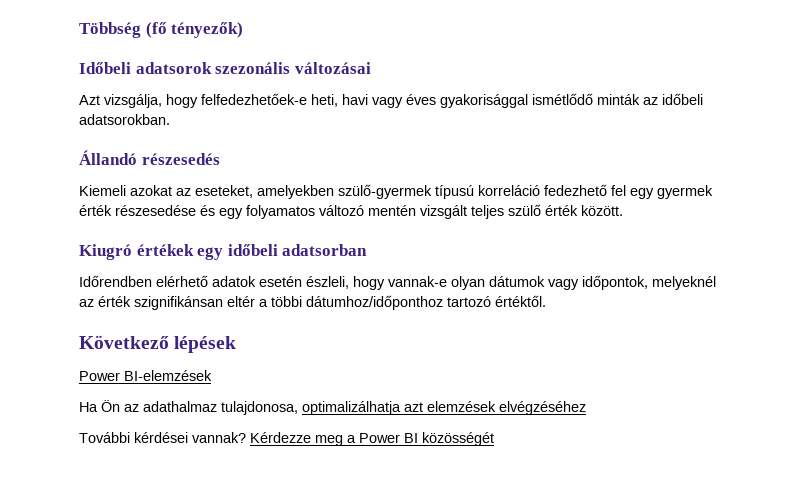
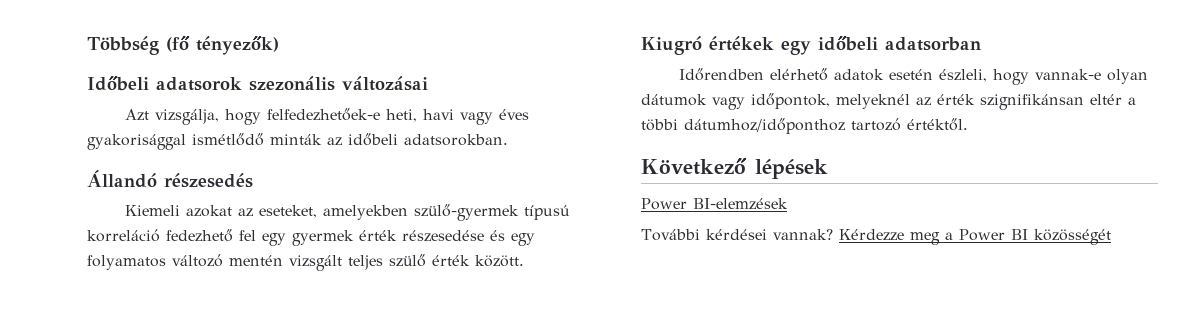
- Ha Ön az adathalmaz tulajdonosa, optimalizálhatja azt elemzések elvégzéséhez

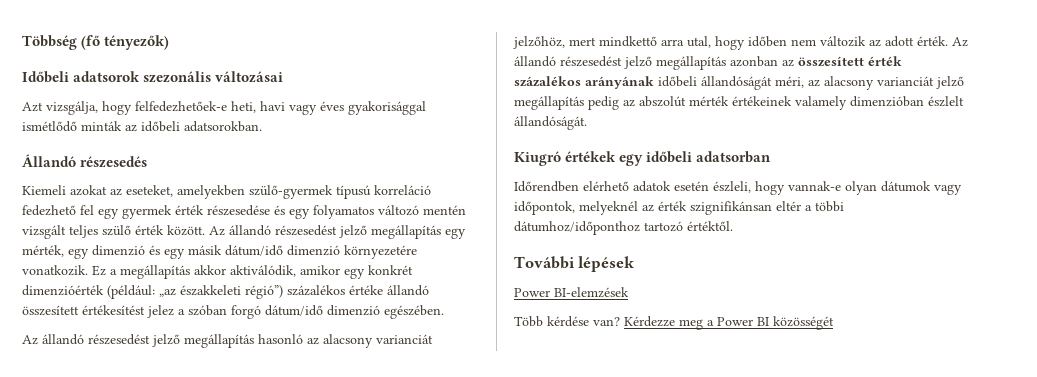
+ Az állandó részesedést jelző megállapítás egy mérték, egy dimenzió és egy másik dátum/idő dimenzió környezetére vonatkozik. Ez a megállapítás akkor aktiválódik, amikor egy konkrét dimenzióérték (például: „az északkeleti régió”) százalékos értéke állandó összesített értékesítést jelez a szóban forgó dátum/idő dimenzió egészében.
+ Az állandó részesedést jelző megállapítás hasonló az alacsony varianciát jelzőhöz, mert mindkettő arra utal, hogy időben nem változik az adott érték. Az állandó részesedést jelző megállapítás azonban az összesített érték százalékos arányának időbeli állandóságát méri, az alacsony varianciát jelző megállapítás pedig az abszolút mérték értékeinek valamely dimenzióban észlelt állandóságát.
- Következő lépések
+ További lépések
- További kérdései vannak?
+ Több kérdése van?

